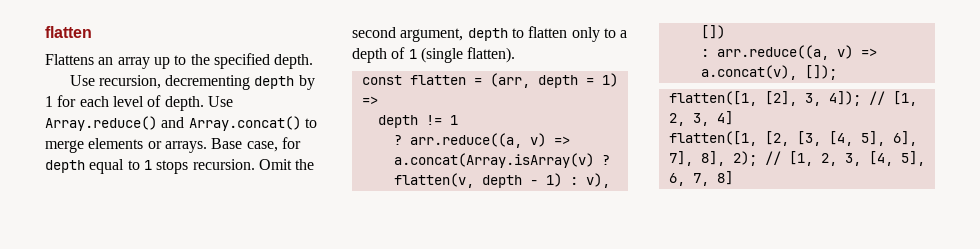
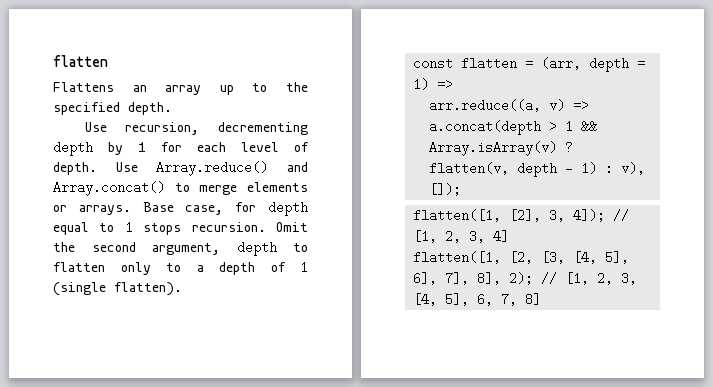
- depth != 1
- ? arr.reduce((a, v) => a.concat(Array.isArray(v) ? flatten(v, depth - 1) : v), [])
- : arr.reduce((a, v) => a.concat(v), []);
+ arr.reduce((a, v) => a.concat(depth > 1 && Array.isArray(v) ? flatten(v, depth - 1) : v), []);

